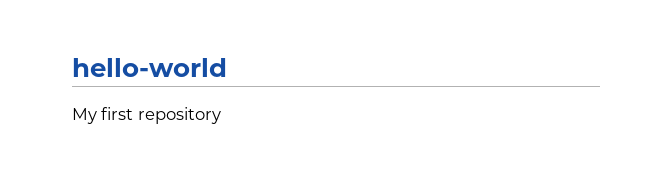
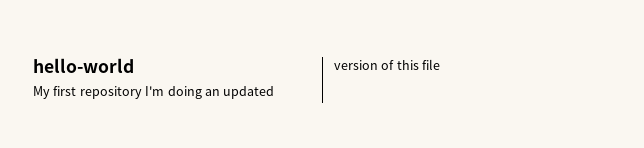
- My first repository
+ My first repository I'm doing an updated version of this file

